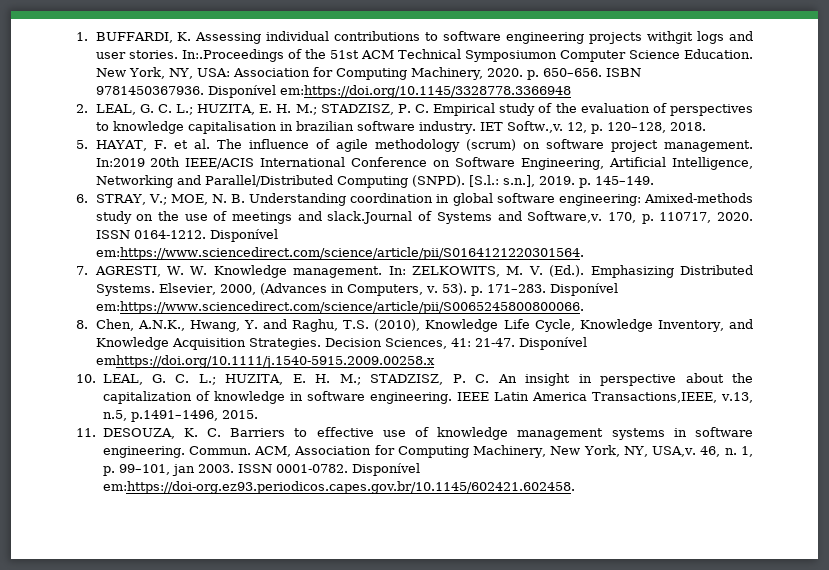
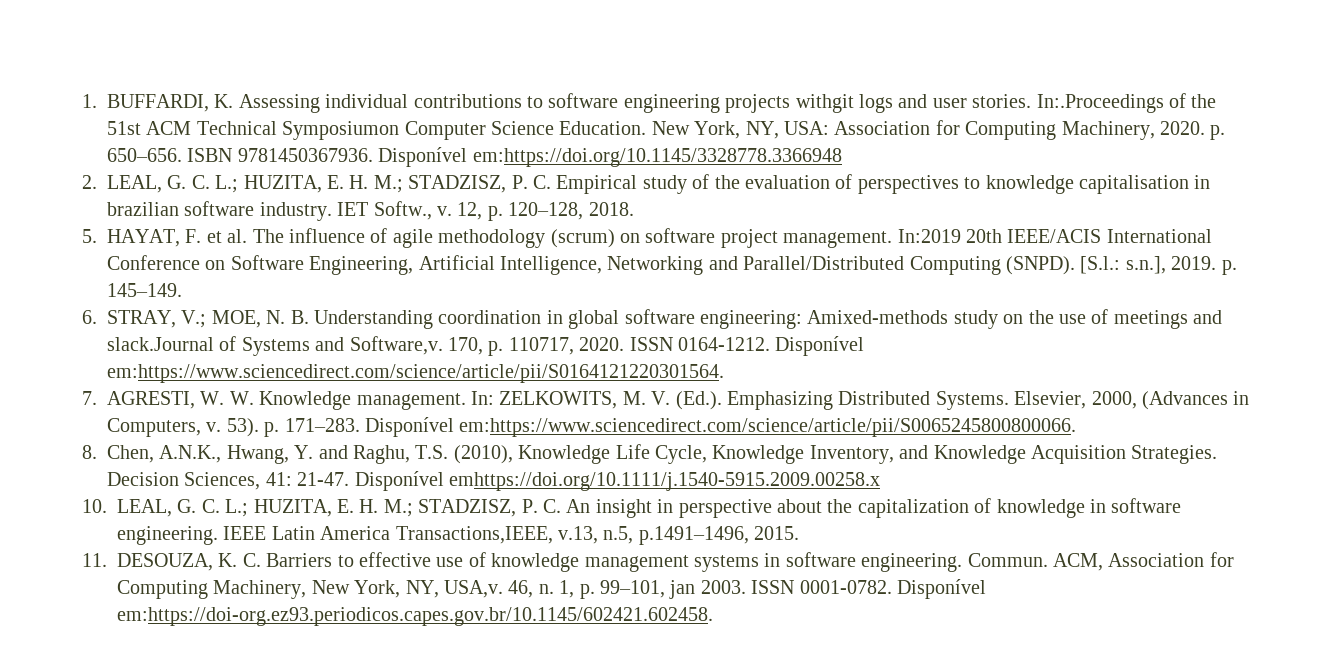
- IET Softw.,v. 12, p. 120–128, 2018.
+ IET Softw., v. 12, p. 120–128, 2018.

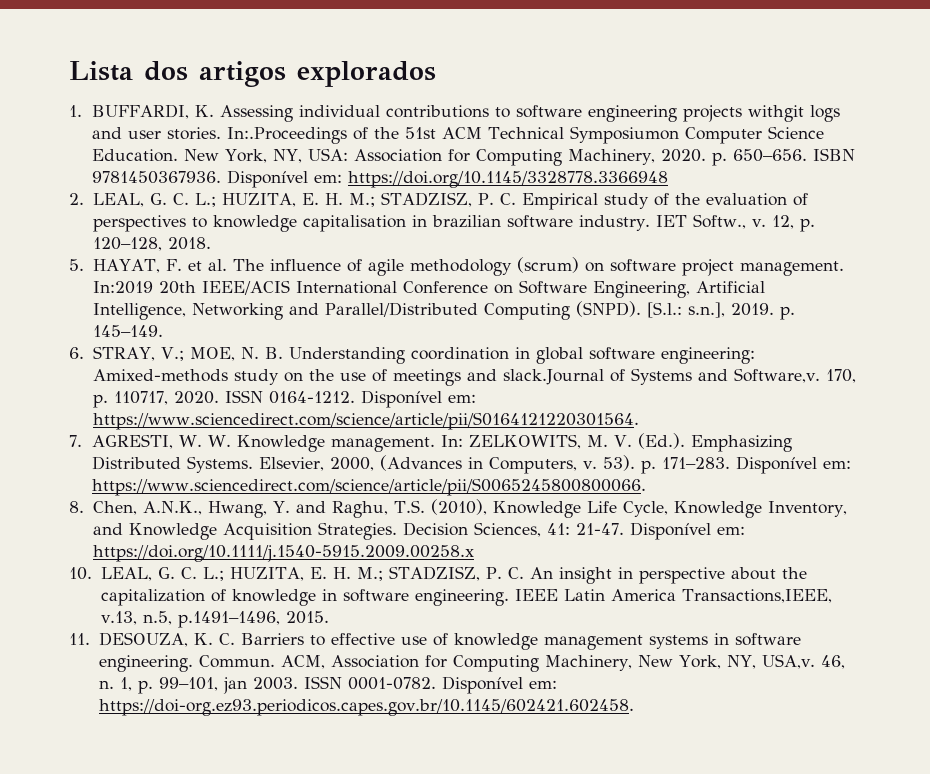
+ Lista dos artigos explorados
- Disponível em:https://doi.org/10.1145/3328778.3366948
+ Disponível em: https://doi.org/10.1145/3328778.3366948
- Disponível em:https://www.sciencedirect.com/science/article/pii/S0164121220301564.
+ Disponível em: https://www.sciencedirect.com/science/article/pii/S0164121220301564.
- Disponível em:https://www.sciencedirect.com/science/article/pii/S0065245800800066.
+ Disponível em: https://www.sciencedirect.com/science/article/pii/S0065245800800066.
- Disponível emhttps://doi.org/10.1111/j.1540-5915.2009.00258.x
+ Disponível em: https://doi.org/10.1111/j.1540-5915.2009.00258.x
- Disponível em:https://doi-org.ez93.periodicos.capes.gov.br/10.1145/602421.602458.
+ Disponível em: https://doi-org.ez93.periodicos.capes.gov.br/10.1145/602421.602458.

